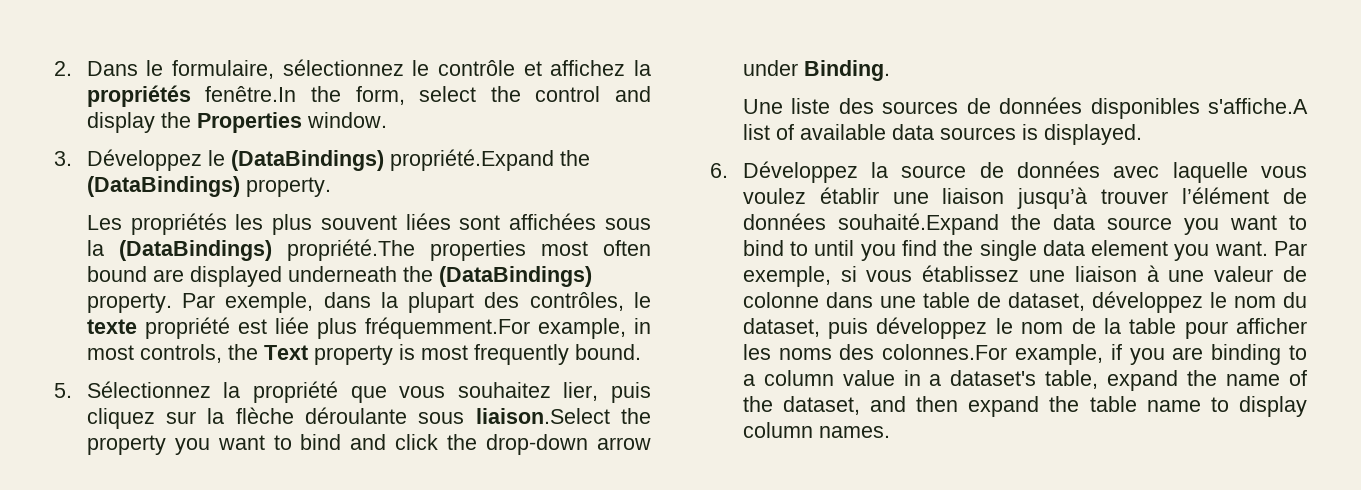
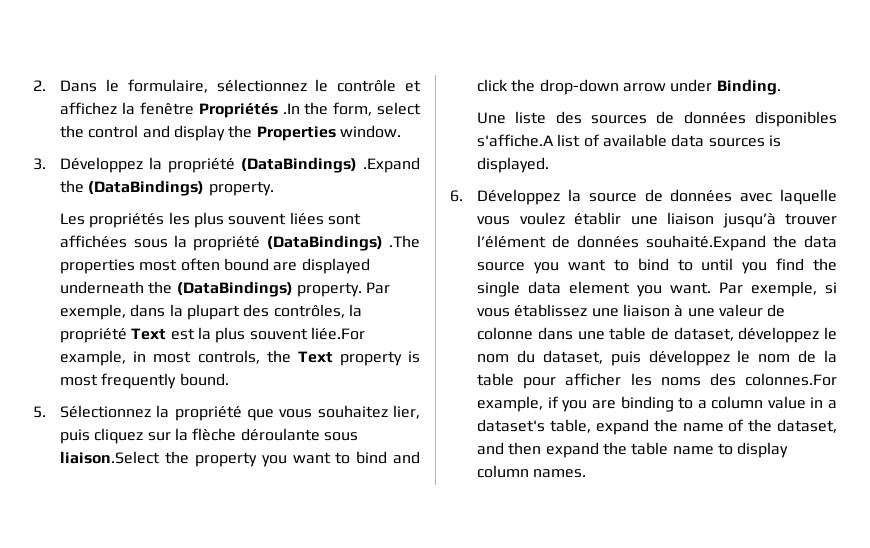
- 2. Dans le formulaire, sélectionnez le contrôle et affichez la propriétés fenêtre.In the form, select the control and display the Properties window.
+ 2. Dans le formulaire, sélectionnez le contrôle et affichez la fenêtre Propriétés .In the form, select the control and display the Properties window.
- 3. Développez le (DataBindings) propriété.Expand the (DataBindings) property.
+ 3. Développez la propriété (DataBindings) .Expand the (DataBindings) property.
- Les propriétés les plus souvent liées sont affichées sous la (DataBindings) propriété.The properties most often bound are displayed underneath the (DataBindings) property.
+ Les propriétés les plus souvent liées sont affichées sous la propriété (DataBindings) .The properties most often bound are displayed underneath the (DataBindings) property.
- Par exemple, dans la plupart des contrôles, le texte propriété est liée plus fréquemment.For example, in most controls, the Text property is most frequently bound.
+ Par exemple, dans la plupart des contrôles, la propriété Text est la plus souvent liée.For example, in most controls, the Text property is most frequently bound.

